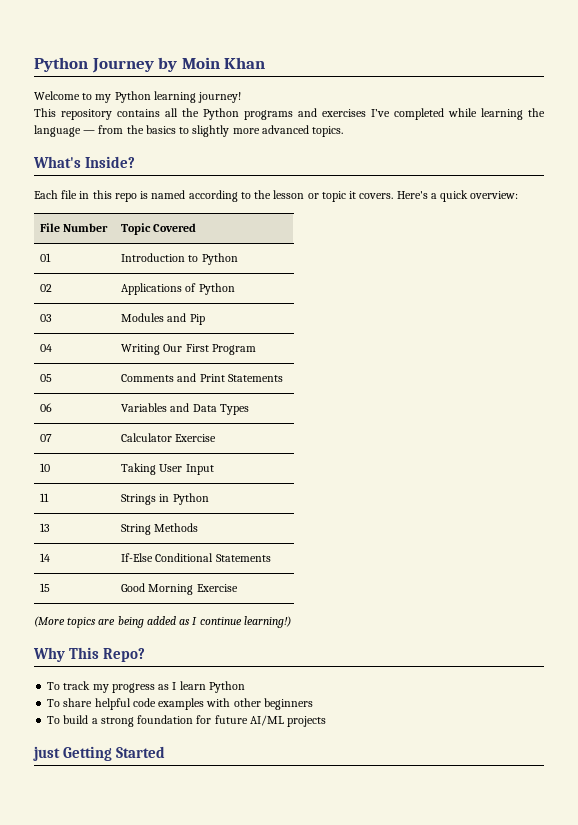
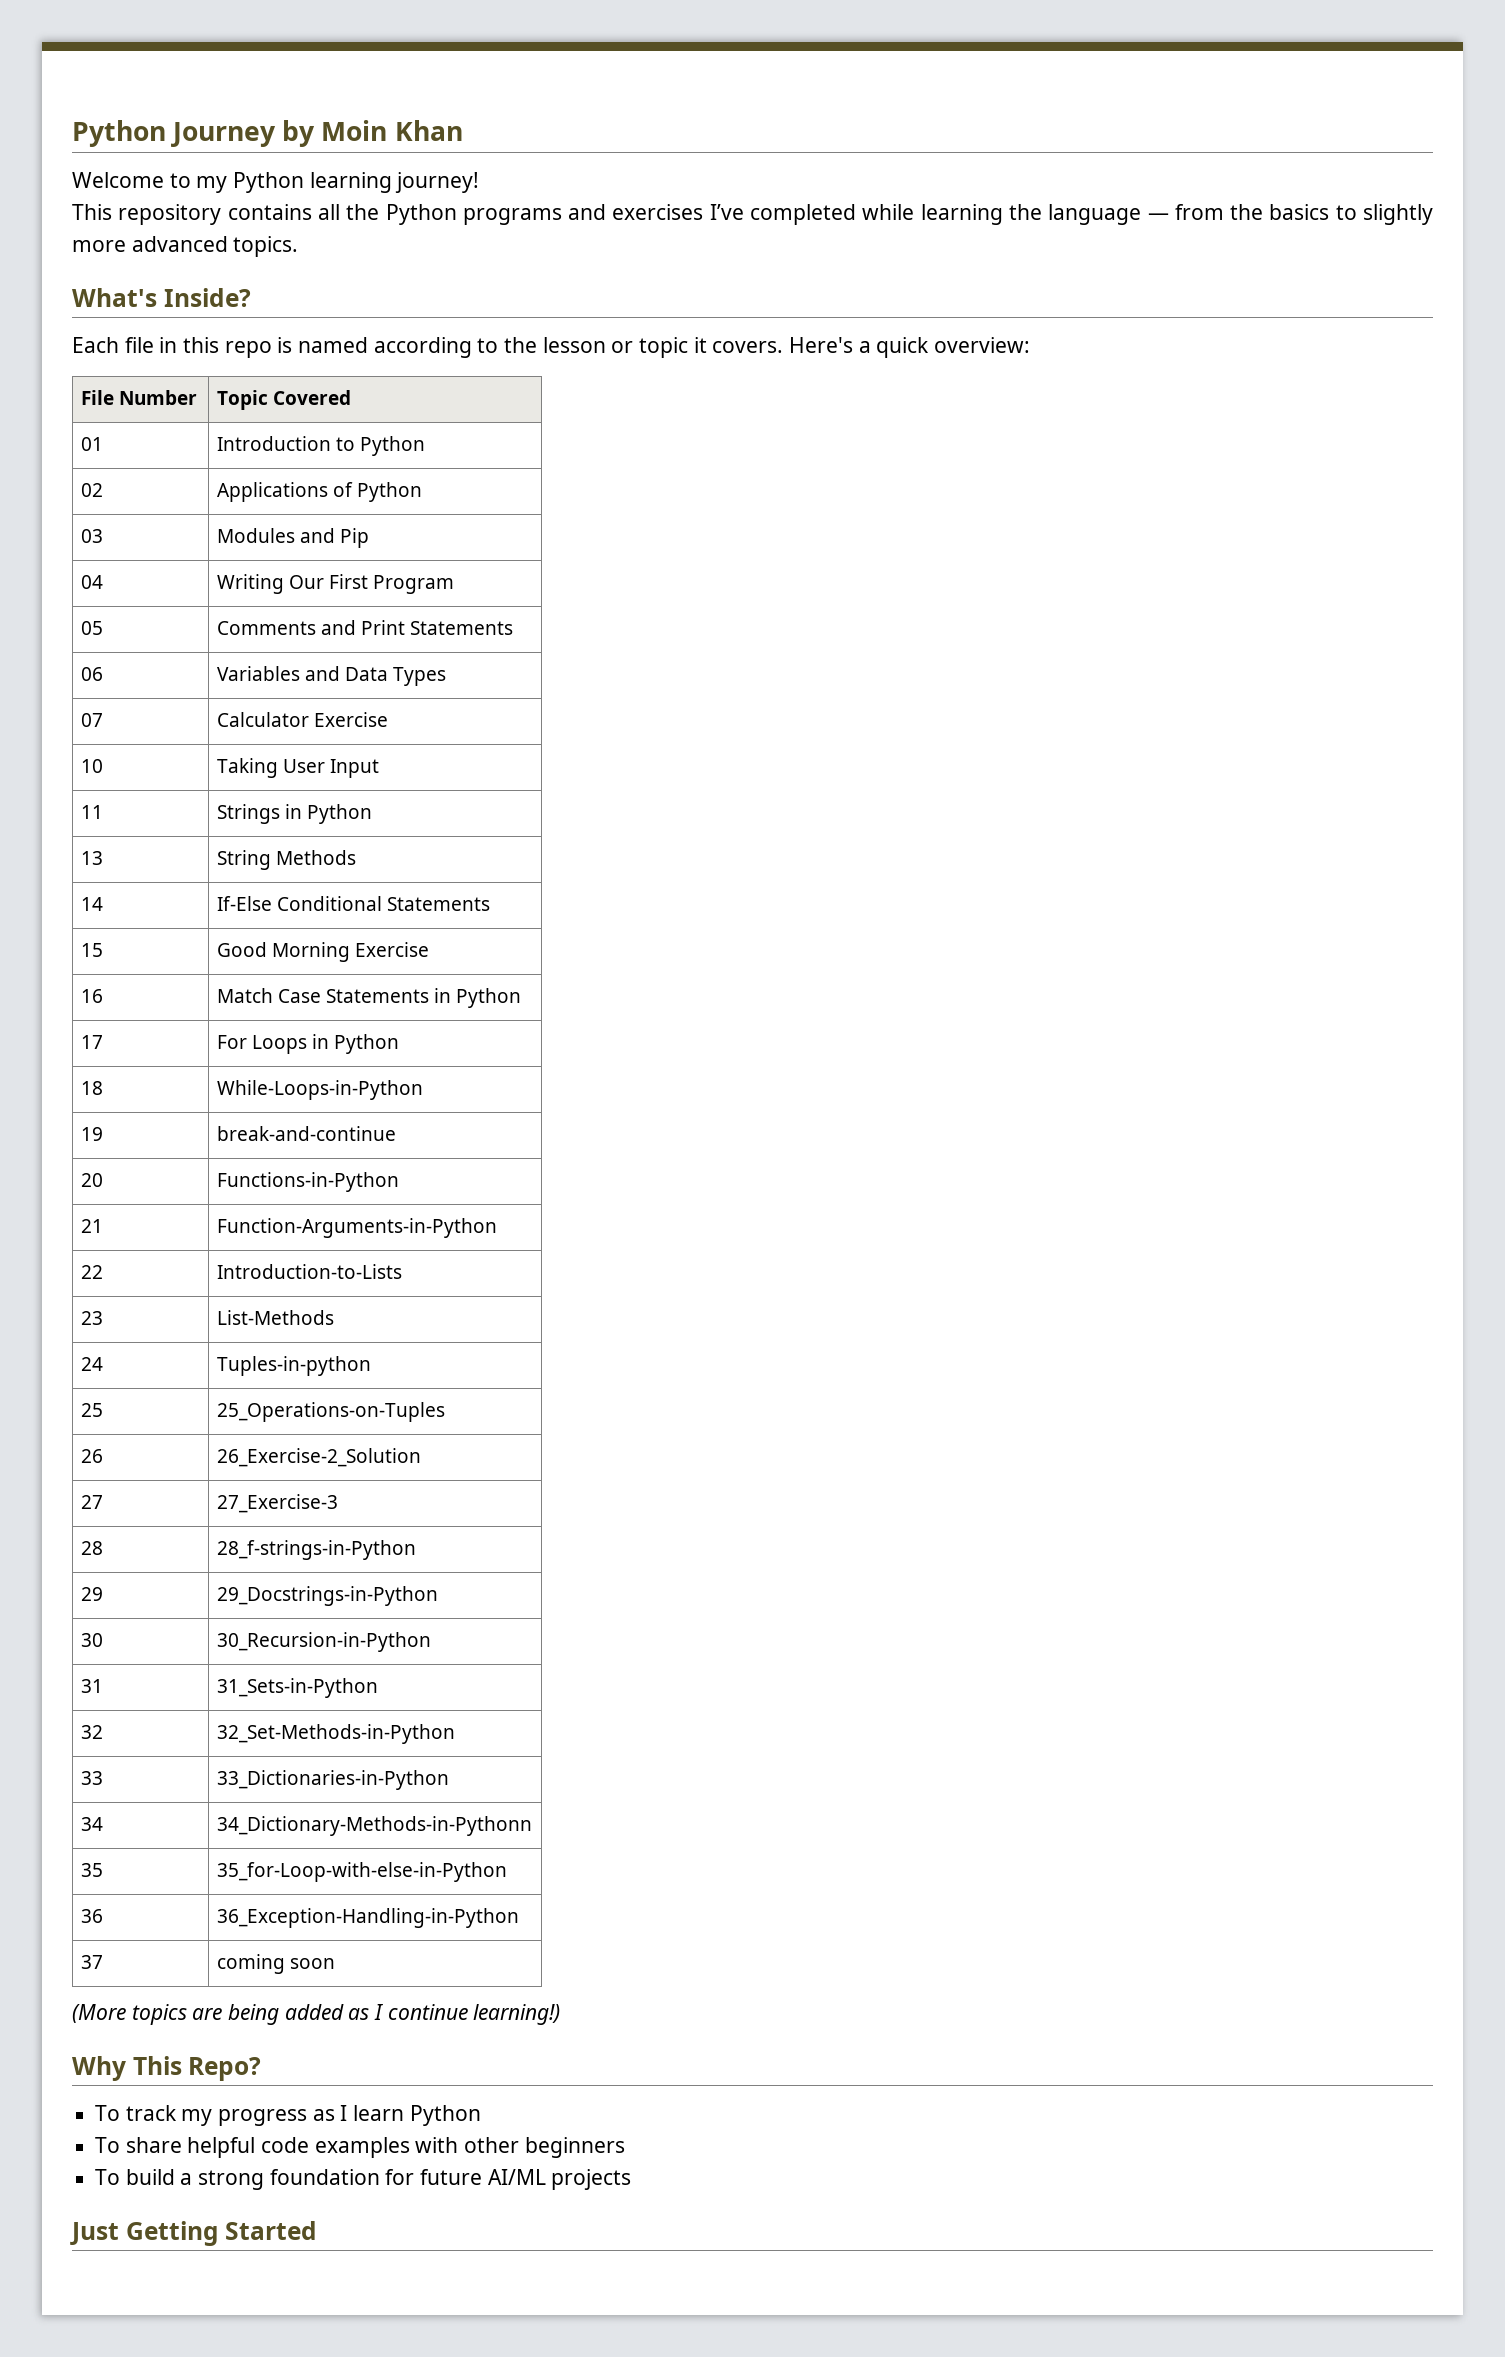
+ 16 | Match Case Statements in Python
+ 17 | For Loops in Python
+ 18 | While-Loops-in-Python
+ 19 | break-and-continue
+ 20 | Functions-in-Python
+ 21 | Function-Arguments-in-Python
+ 22 | Introduction-to-Lists
+ 23 | List-Methods
+ 24 | Tuples-in-python
+ 25 | 25_Operations-on-Tuples
+ 26 | 26_Exercise-2_Solution
+ 27 | 27_Exercise-3
+ 28 | 28_f-strings-in-Python
+ 29 | 29_Docstrings-in-Python
+ 30 | 30_Recursion-in-Python
+ 31 | 31_Sets-in-Python
+ 32 | 32_Set-Methods-in-Python
+ 33 | 33_Dictionaries-in-Python
+ 34 | 34_Dictionary-Methods-in-Pythonn
+ 35 | 35_for-Loop-with-else-in-Python
+ 36 | 36_Exception-Handling-in-Python
+ 37 | coming soon
- just Getting Started
+ Just Getting Started

